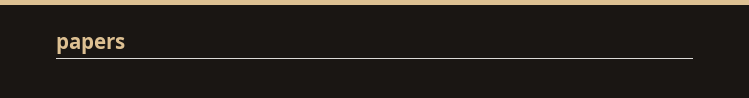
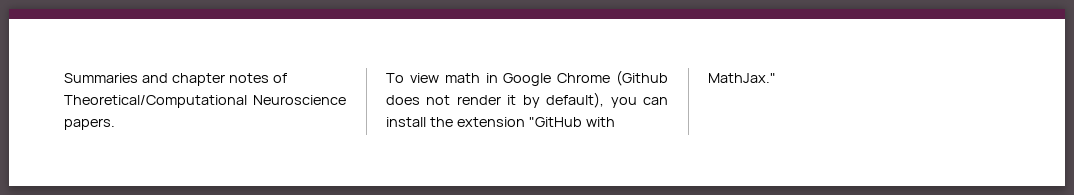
- papers
+ Summaries and chapter notes of Theoretical/Computational Neuroscience papers.
+ To view math in Google Chrome (Github does not render it by default), you can install the extension "GitHub with MathJax."

